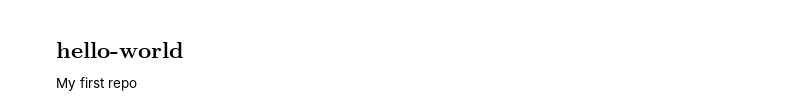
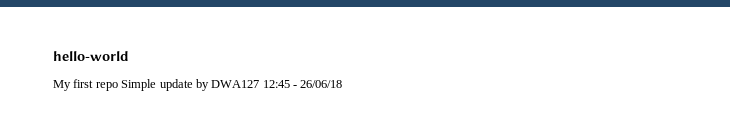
- My first repo
+ My first repo Simple update by DWA127 12:45 - 26/06/18

